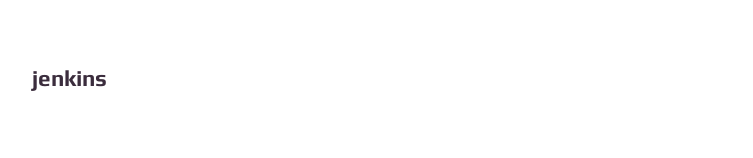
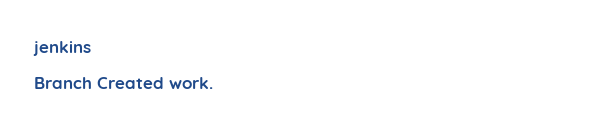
+ Branch Created work.

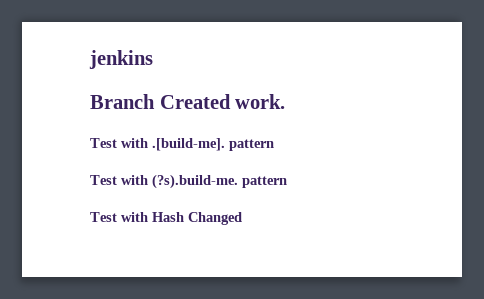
+ Test with .[build-me]. pattern
+ Test with (?s).build-me. pattern
+ Test with Hash Changed

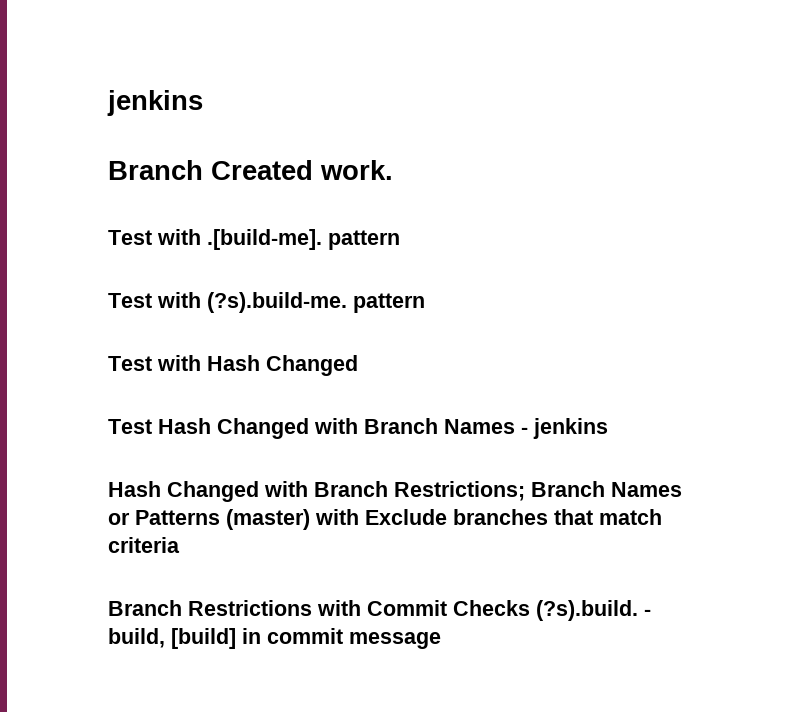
+ Test Hash Changed with Branch Names - jenkins
+ Hash Changed with Branch Restrictions; Branch Names or Patterns (master) with Exclude branches that match criteria
+ Branch Restrictions with Commit Checks (?s).build. - build, [build] in commit message

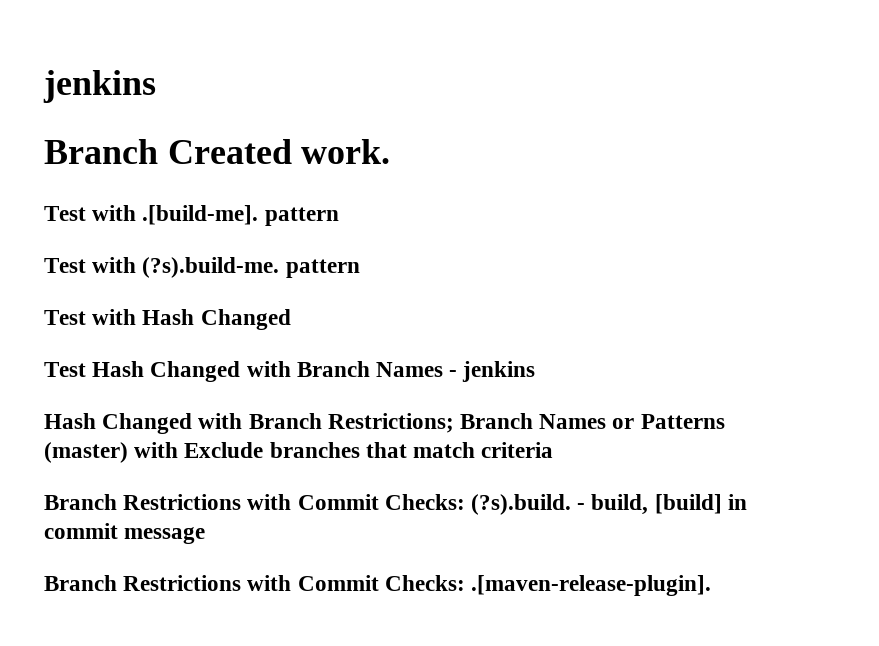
- Branch Restrictions with Commit Checks (?s).build. - build, [build] in commit message
+ Branch Restrictions with Commit Checks: (?s).build. - build, [build] in commit message
+ Branch Restrictions with Commit Checks: .[maven-release-plugin].

